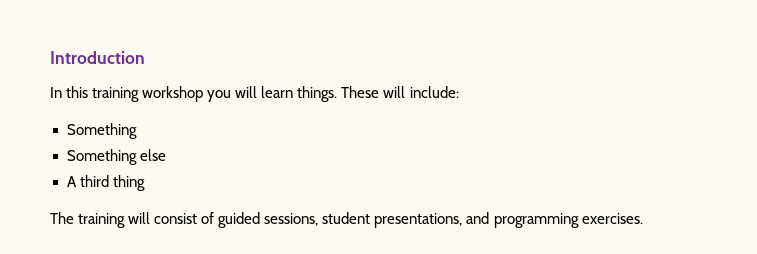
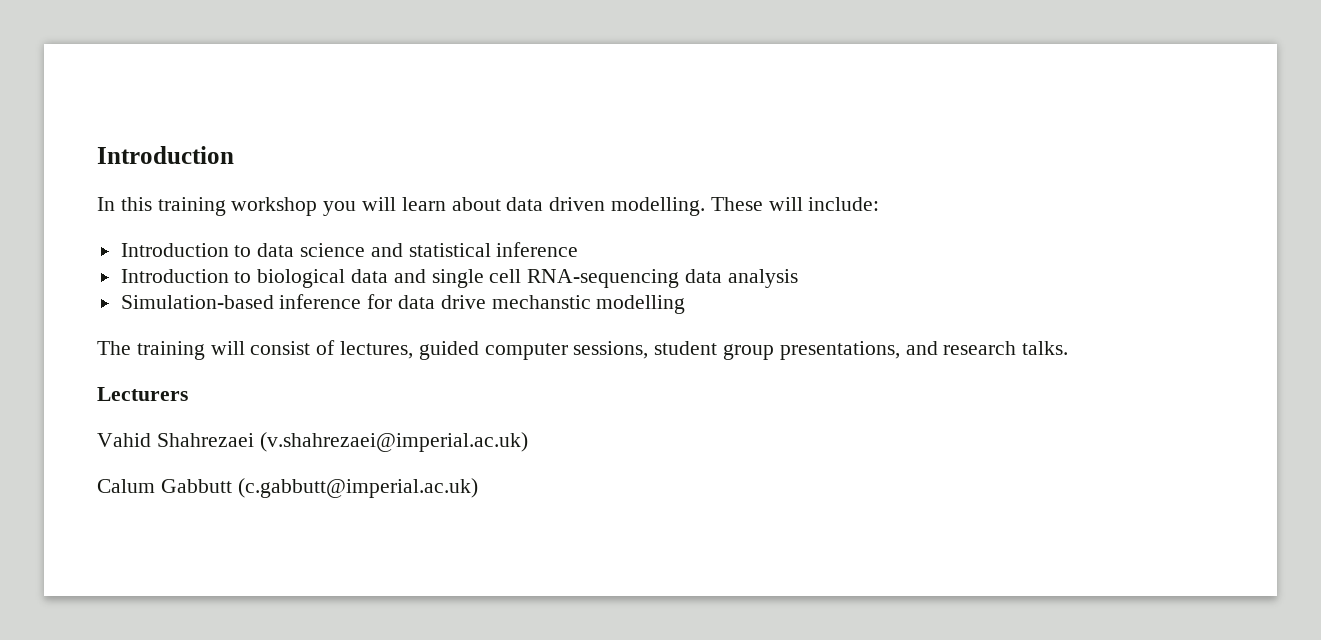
- In this training workshop you will learn things.
+ In this training workshop you will learn about data driven modelling.
  These will include:
- Something
- Something else
- A third thing
+ Introduction to data science and statistical inference
+ Introduction to biological data and single cell RNA-sequencing data analysis
+ Simulation-based inference for data drive mechanstic modelling
- The training will consist of guided sessions, student presentations, and programming exercises.
+ The training will consist of lectures, guided computer sessions, student group presentations, and research talks.
+ Lecturers
+ Vahid Shahrezaei (v.shahrezaei@imperial.ac.uk)
+ Calum Gabbutt (c.gabbutt@imperial.ac.uk)

